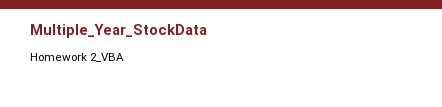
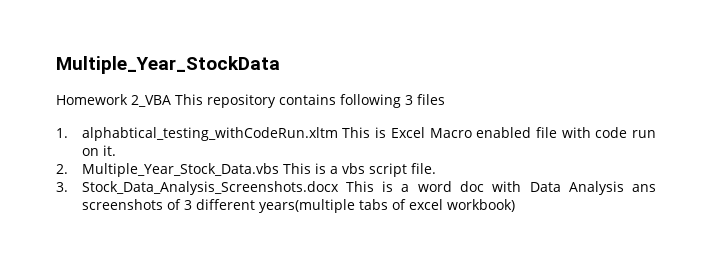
- Homework 2_VBA
+ Homework 2_VBA This repository contains following 3 files
+ 1. alphabtical_testing_withCodeRun.xltm This is Excel Macro enabled file with code run on it.
+ 2. Multiple_Year_Stock_Data.vbs This is a vbs script file.
+ 3. Stock_Data_Analysis_Screenshots.docx This is a word doc with Data Analysis ans screenshots of 3 different years(multiple tabs of excel workbook)

